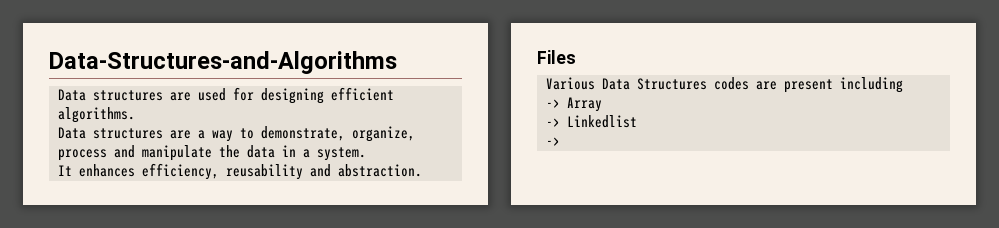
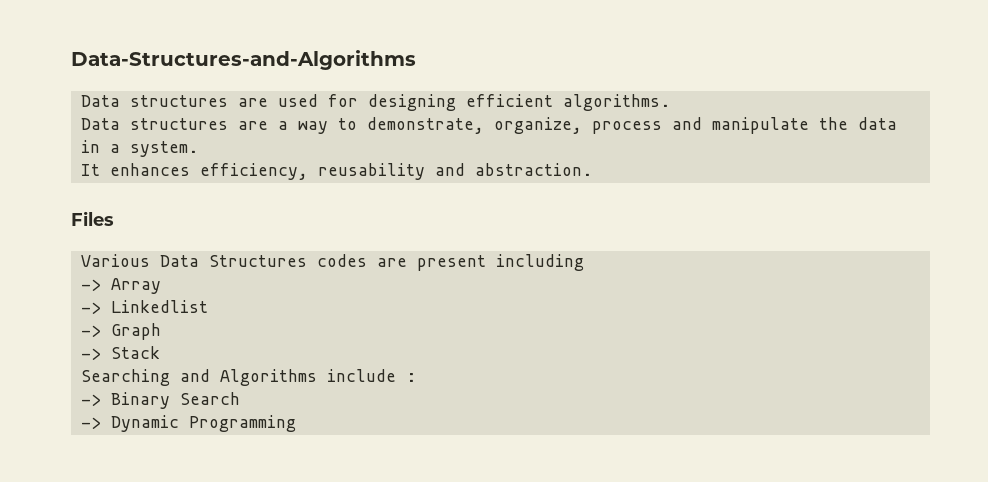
  -> Linkedlist
- ->
+ -> Graph
+ -> Stack
+ Searching and Algorithms include :
+ -> Binary Search
+ -> Dynamic Programming

